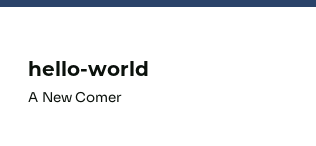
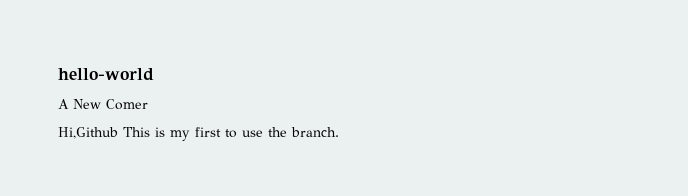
+ Hi,Github This is my first to use the branch.

